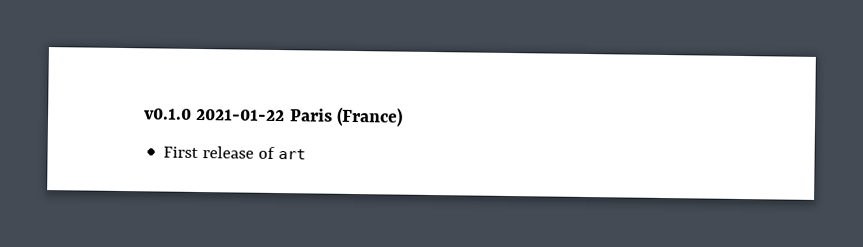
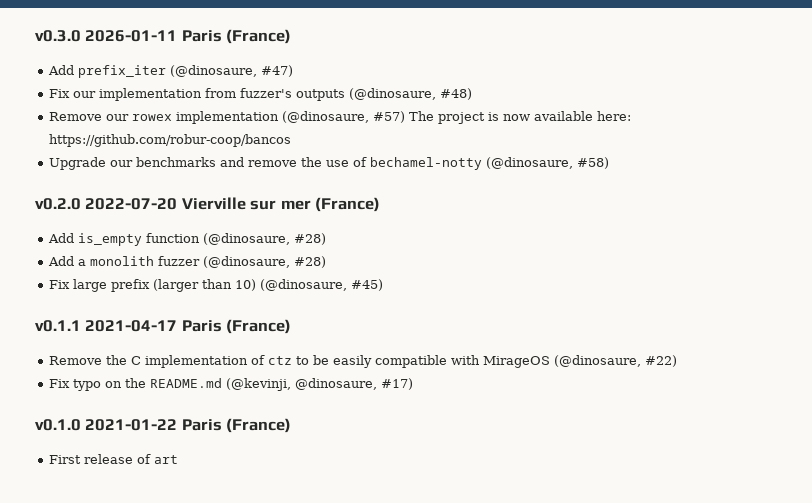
+ v0.3.0 2026-01-11 Paris (France)
+ Add prefix_iter (@dinosaure, #47)
+ Fix our implementation from fuzzer's outputs (@dinosaure, #48)
+ Remove our rowex implementation (@dinosaure, #57) The project is now available here: https://github.com/robur-coop/bancos
+ Upgrade our benchmarks and remove the use of bechamel-notty (@dinosaure, #58)
+ v0.2.0 2022-07-20 Vierville sur mer (France)
+ Add is_empty function (@dinosaure, #28)
+ Add a monolith fuzzer (@dinosaure, #28)
+ Fix large prefix (larger than 10) (@dinosaure, #45)
+ v0.1.1 2021-04-17 Paris (France)
+ Remove the C implementation of ctz to be easily compatible with MirageOS (@dinosaure, #22)
+ Fix typo on the README.md (@kevinji, @dinosaure, #17)

